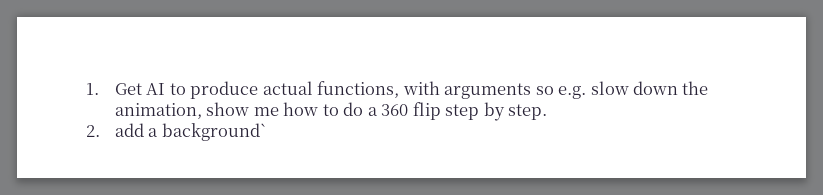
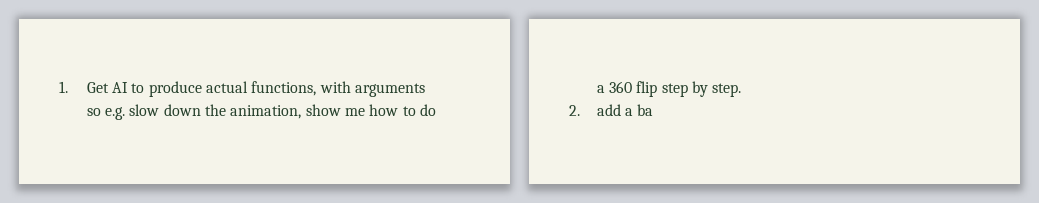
- 2. add a background`
+ 2. add a ba

